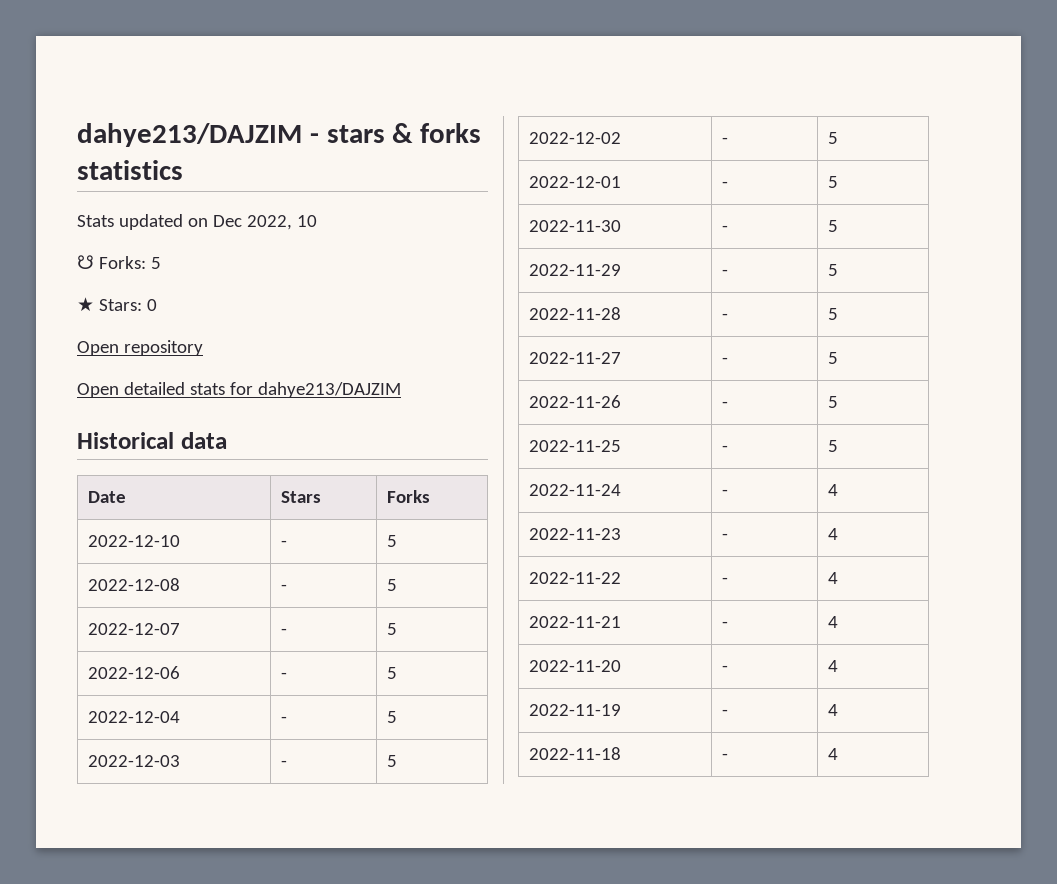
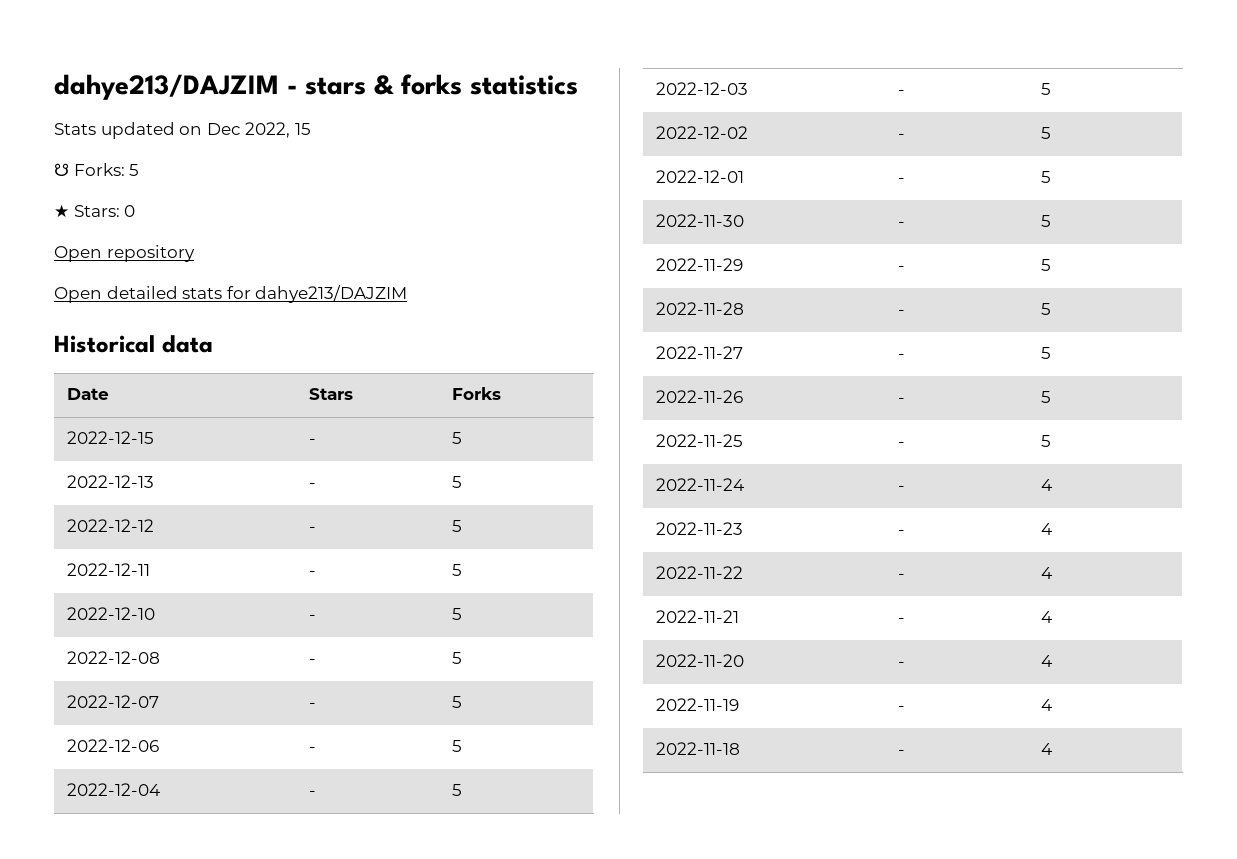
- Stats updated on Dec 2022, 10
+ Stats updated on Dec 2022, 15
+ 2022-12-15 | - | 5
+ 2022-12-13 | - | 5
+ 2022-12-12 | - | 5
+ 2022-12-11 | - | 5

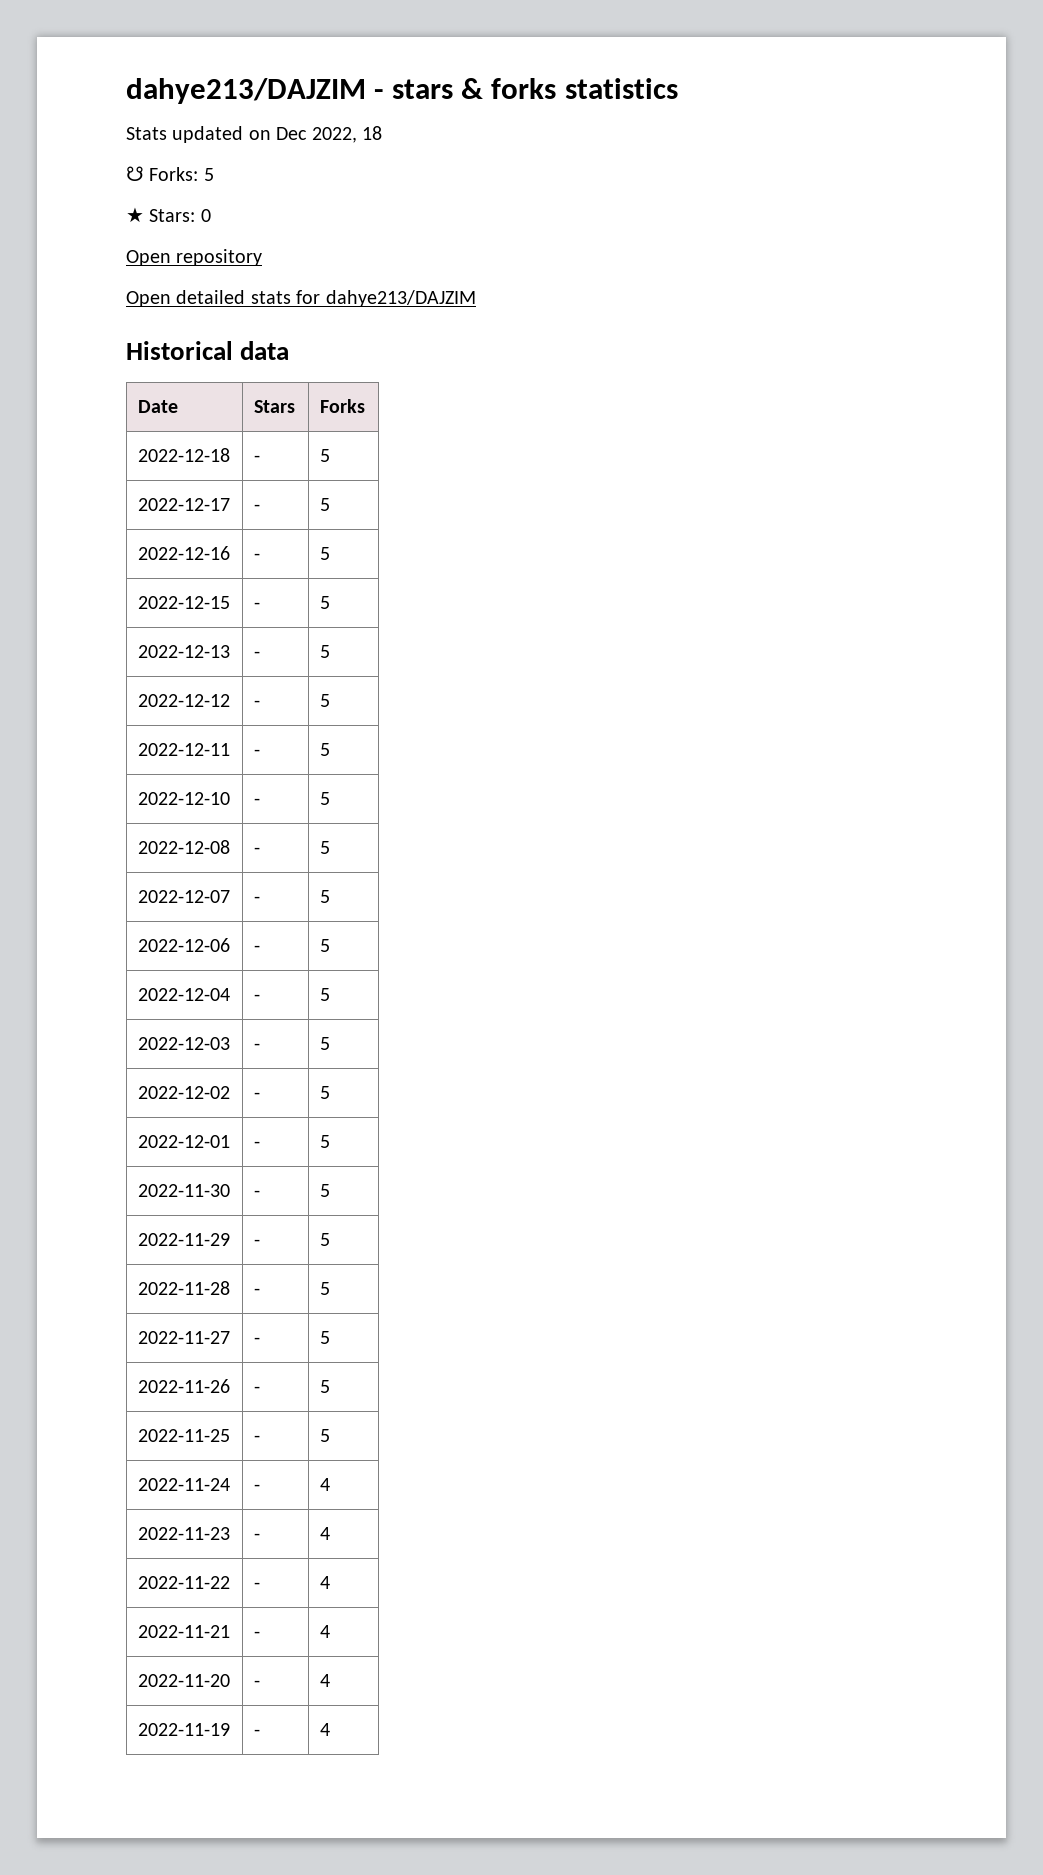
- Stats updated on Dec 2022, 15
+ Stats updated on Dec 2022, 18
+ 2022-12-18 | - | 5
+ 2022-12-17 | - | 5
+ 2022-12-16 | - | 5
- 2022-11-18 | - | 4

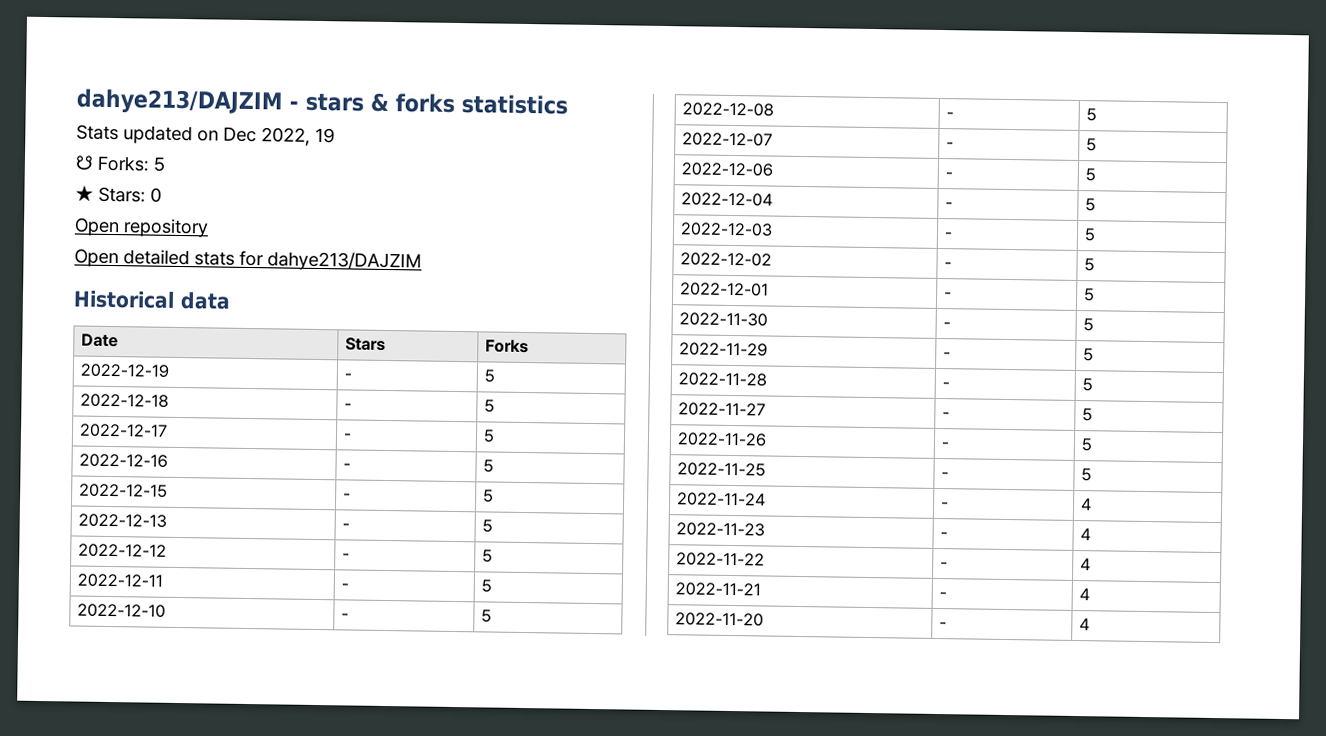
- Stats updated on Dec 2022, 18
+ Stats updated on Dec 2022, 19
+ 2022-12-19 | - | 5
- 2022-11-19 | - | 4

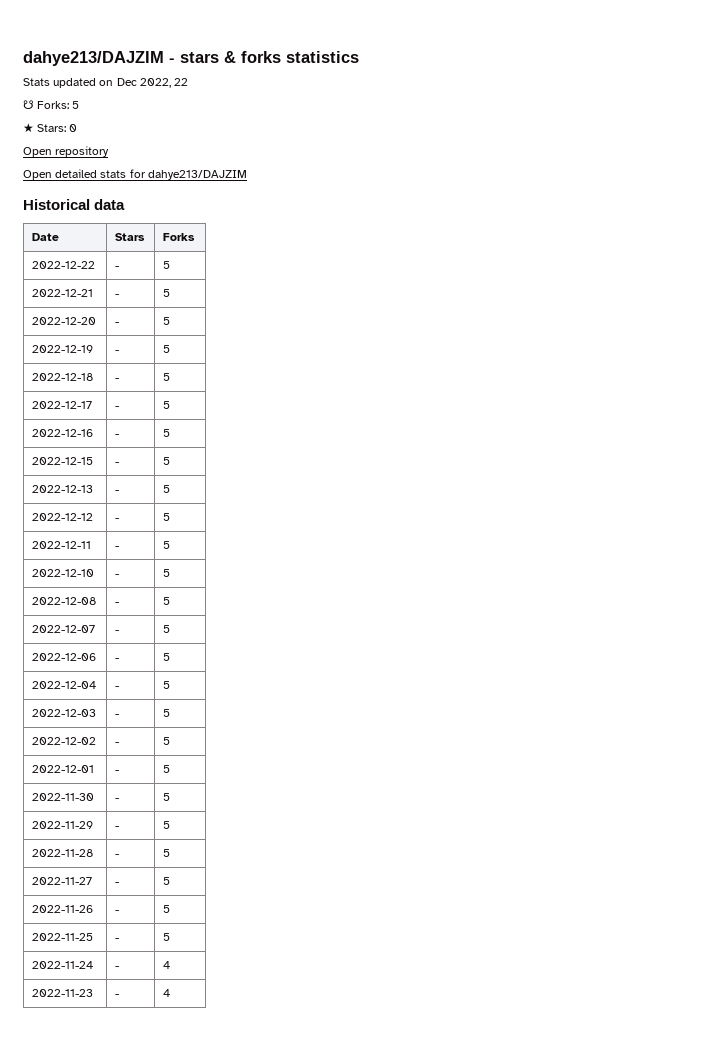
- Stats updated on Dec 2022, 19
+ Stats updated on Dec 2022, 22
+ 2022-12-22 | - | 5
+ 2022-12-21 | - | 5
+ 2022-12-20 | - | 5
- 2022-11-22 | - | 4
- 2022-11-21 | - | 4
- 2022-11-20 | - | 4

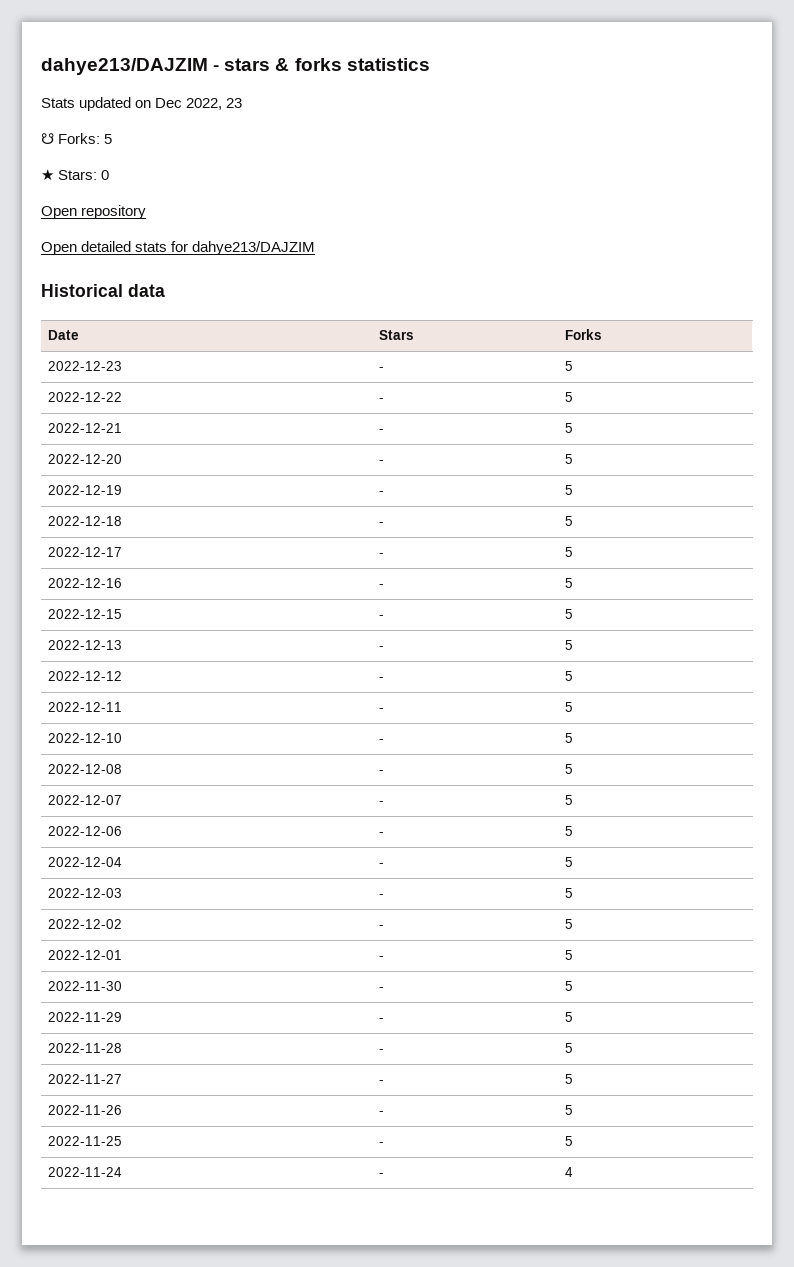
- Stats updated on Dec 2022, 22
+ Stats updated on Dec 2022, 23
+ 2022-12-23 | - | 5
- 2022-11-23 | - | 4

